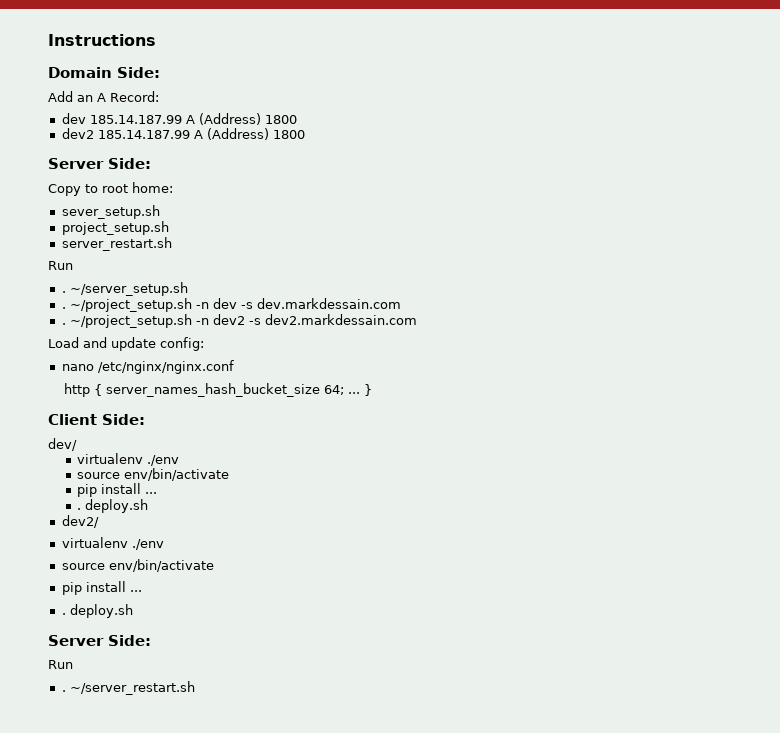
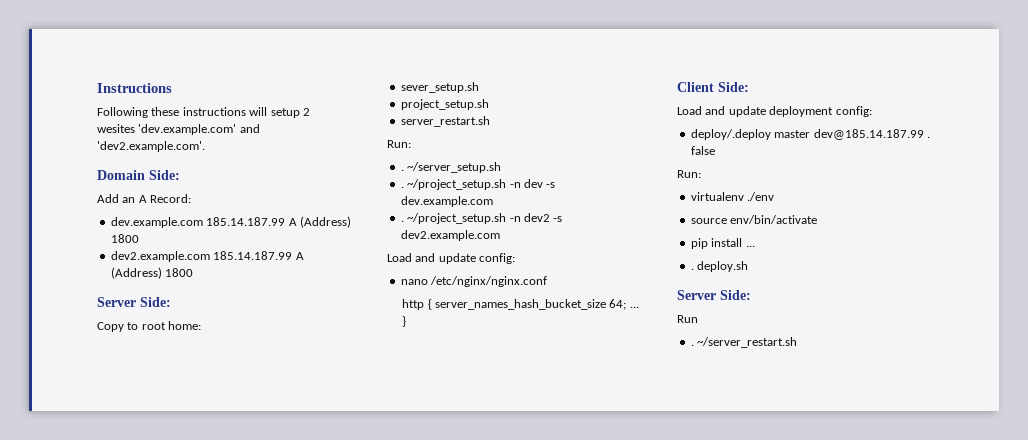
+ Following these instructions will setup 2 wesites 'dev.example.com' and 'dev2.example.com'.
- dev 185.14.187.99 A (Address) 1800
- dev2 185.14.187.99 A (Address) 1800
+ dev.example.com 185.14.187.99 A (Address) 1800
+ dev2.example.com 185.14.187.99 A (Address) 1800
  server_restart.sh
- Run
+ Run:
- ~/project_setup.sh -n dev -s dev.markdessain.com
+ ~/project_setup.sh -n dev -s dev.example.com
- ~/project_setup.sh -n dev2 -s dev2.markdessain.com
+ ~/project_setup.sh -n dev2 -s dev2.example.com
- dev/
- virtualenv ./env
- source env/bin/activate
- pip install ...
- . deploy.sh
- dev2/
+ Load and update deployment config:
+ deploy/.deploy master dev@185.14.187.99 . false
+ Run:

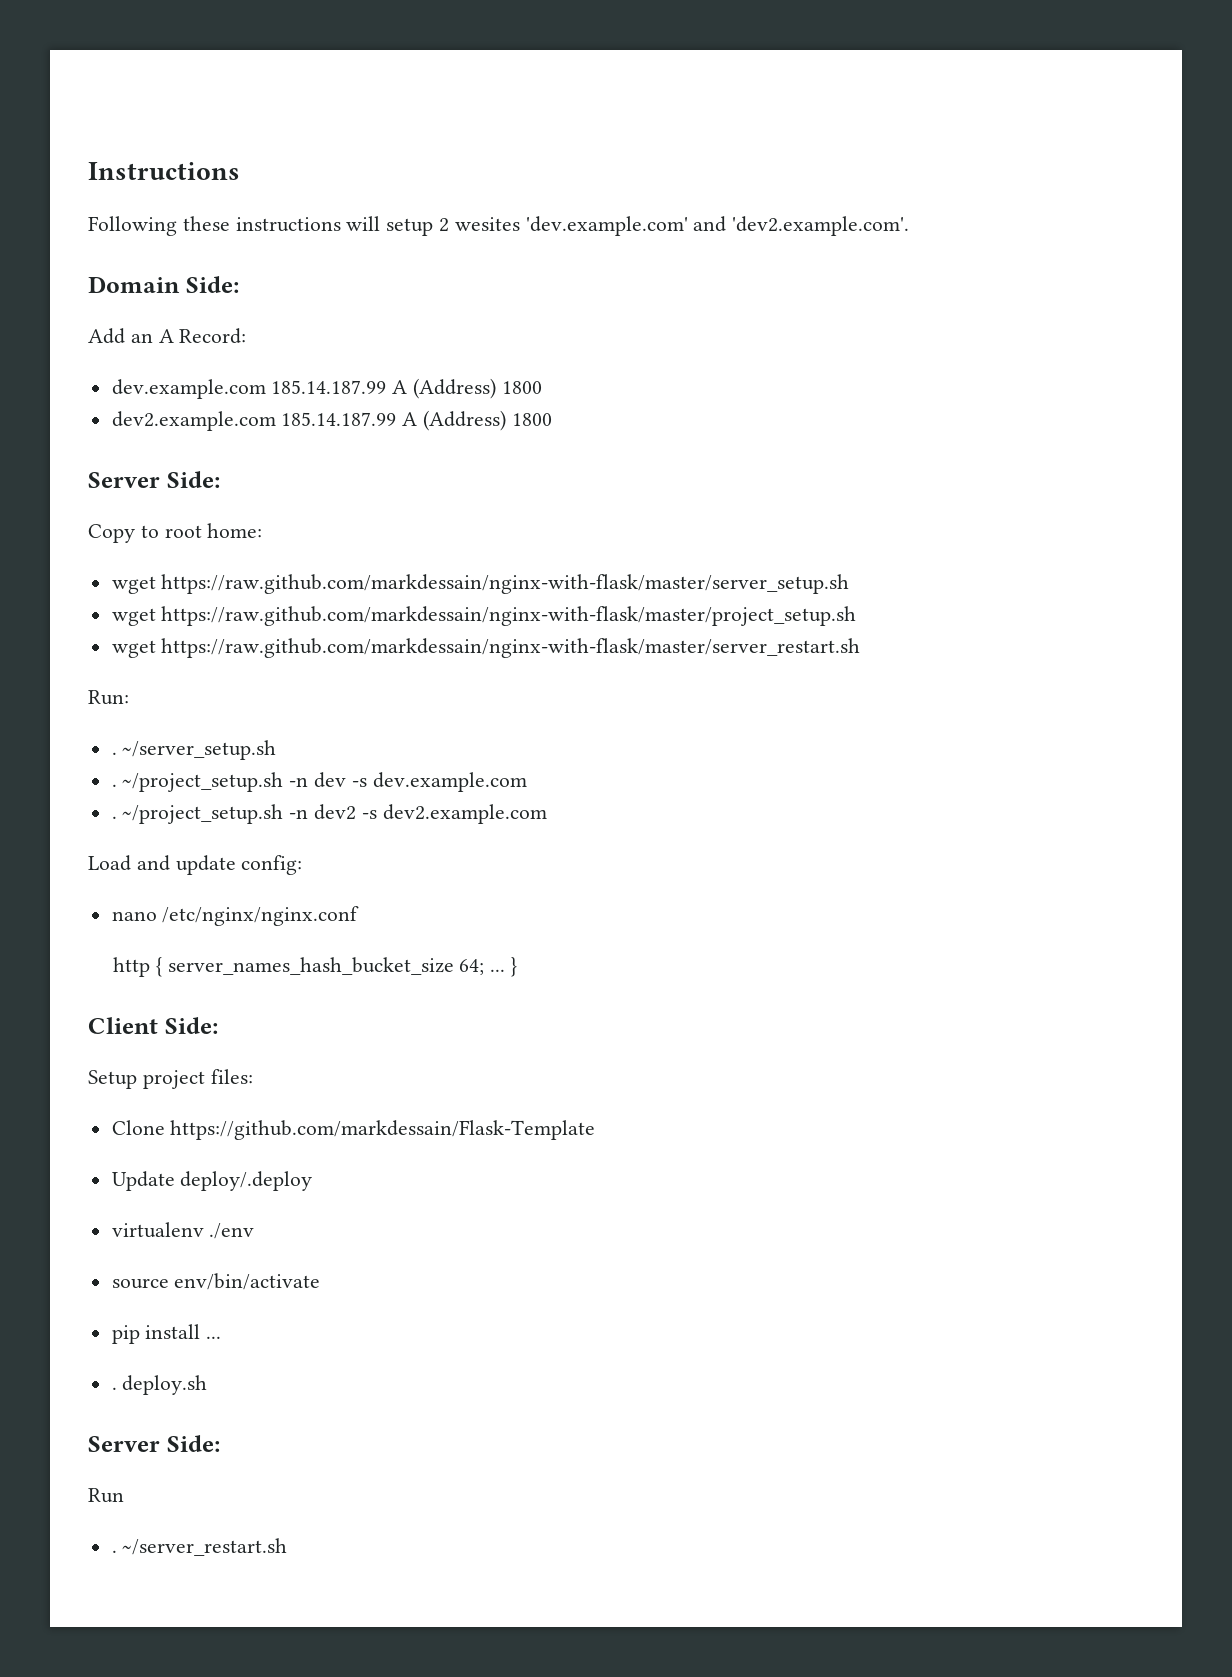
- sever_setup.sh
- project_setup.sh
- server_restart.sh
+ wget https://raw.github.com/markdessain/nginx-with-flask/master/server_setup.sh
+ wget https://raw.github.com/markdessain/nginx-with-flask/master/project_setup.sh
+ wget https://raw.github.com/markdessain/nginx-with-flask/master/server_restart.sh
- Load and update deployment config:
- deploy/.deploy master dev@185.14.187.99 . false
- Run:
+ Setup project files:
+ Clone https://github.com/markdessain/Flask-Template
+ Update deploy/.deploy

